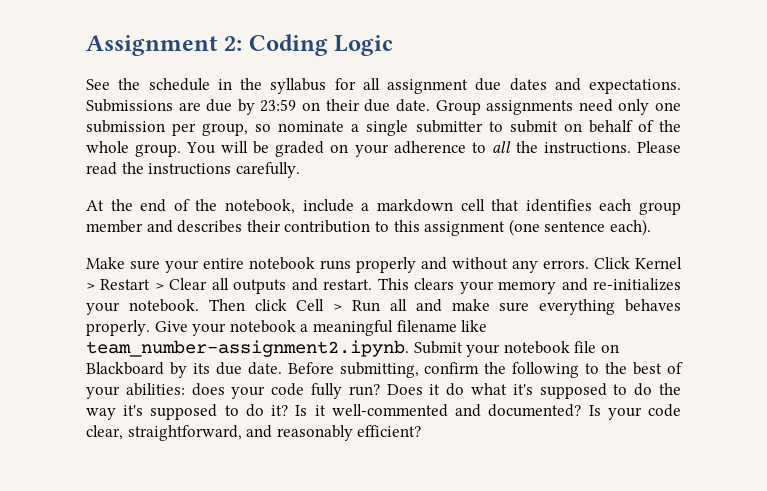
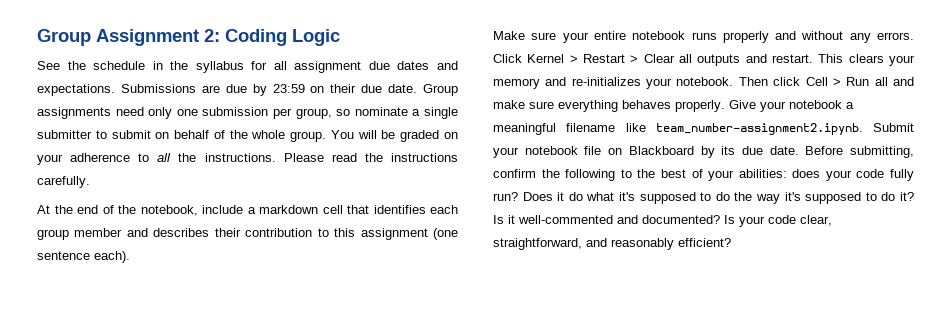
- Assignment 2: Coding Logic
+ Group Assignment 2: Coding Logic

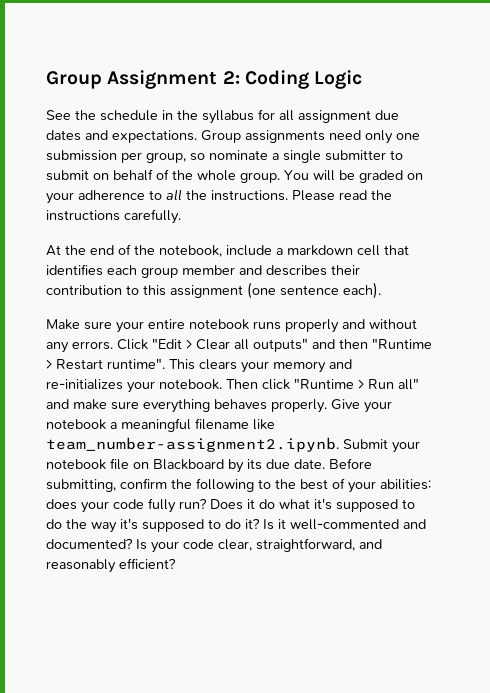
- Submissions are due by 23:59 on their due date.
- Click Kernel > Restart > Clear all outputs and restart.
+ Click "Edit > Clear all outputs" and then "Runtime > Restart runtime".
- Then click Cell > Run all and make sure everything behaves properly.
+ Then click "Runtime > Run all" and make sure everything behaves properly.

